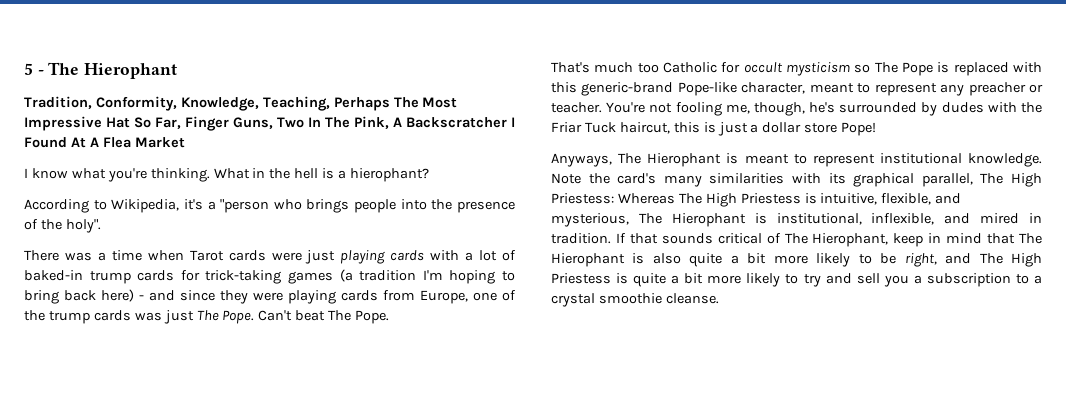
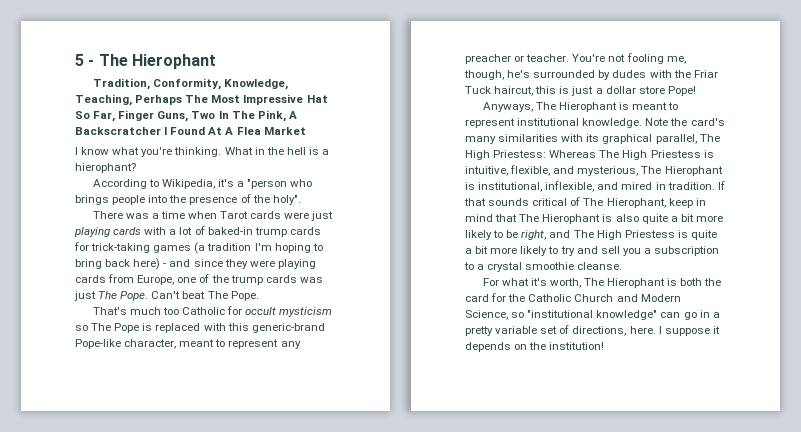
+ For what it's worth, The Hierophant is both the card for the Catholic Church and Modern Science, so "institutional knowledge" can go in a pretty variable set of directions, here. I suppose it depends on the institution!

